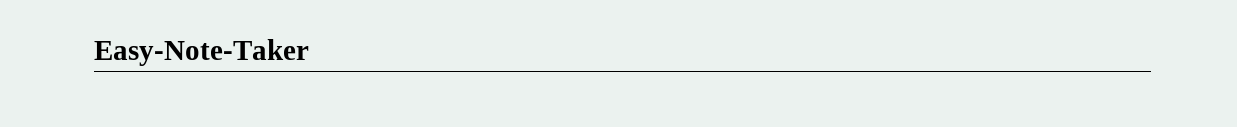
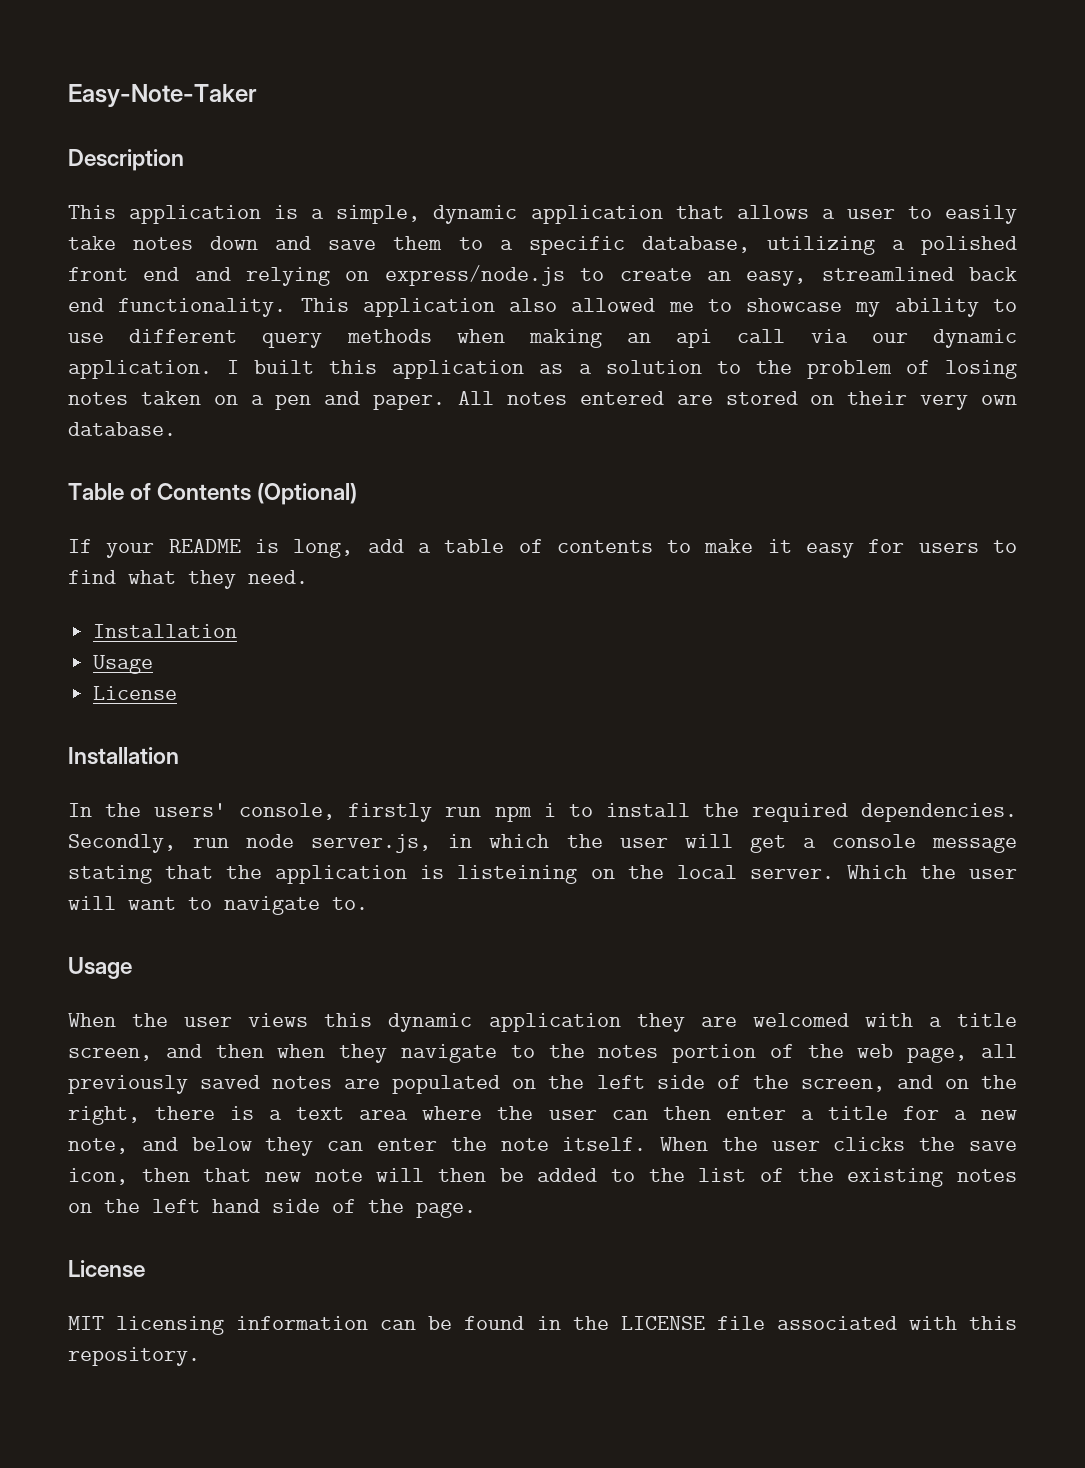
+ Description
+ This application is a simple, dynamic application that allows a user to easily take notes down and save them to a specific database, utilizing a polished front end and relying on express/node.js to create an easy, streamlined back end functionality. This application also allowed me to showcase my ability to use different query methods when making an api call via our dynamic application. I built this application as a solution to the problem of losing notes taken on a pen and paper. All notes entered are stored on their very own database.
+ Table of Contents (Optional)
+ If your README is long, add a table of contents to make it easy for users to find what they need.
+ Installation
+ Usage
+ License
+ Installation
+ In the users' console, firstly run npm i to install the required dependencies. Secondly, run node server.js, in which the user will get a console message stating that the application is listeining on the local server. Which the user will want to navigate to.
+ Usage
+ When the user views this dynamic application they are welcomed with a title screen, and then when they navigate to the notes portion of the web page, all previously saved notes are populated on the left side of the screen, and on the right, there is a text area where the user can then enter a title for a new note, and below they can enter the note itself. When the user clicks the save icon, then that new note will then be added to the list of the existing notes on the left hand side of the page.
+ License
+ MIT licensing information can be found in the LICENSE file associated with this repository.

